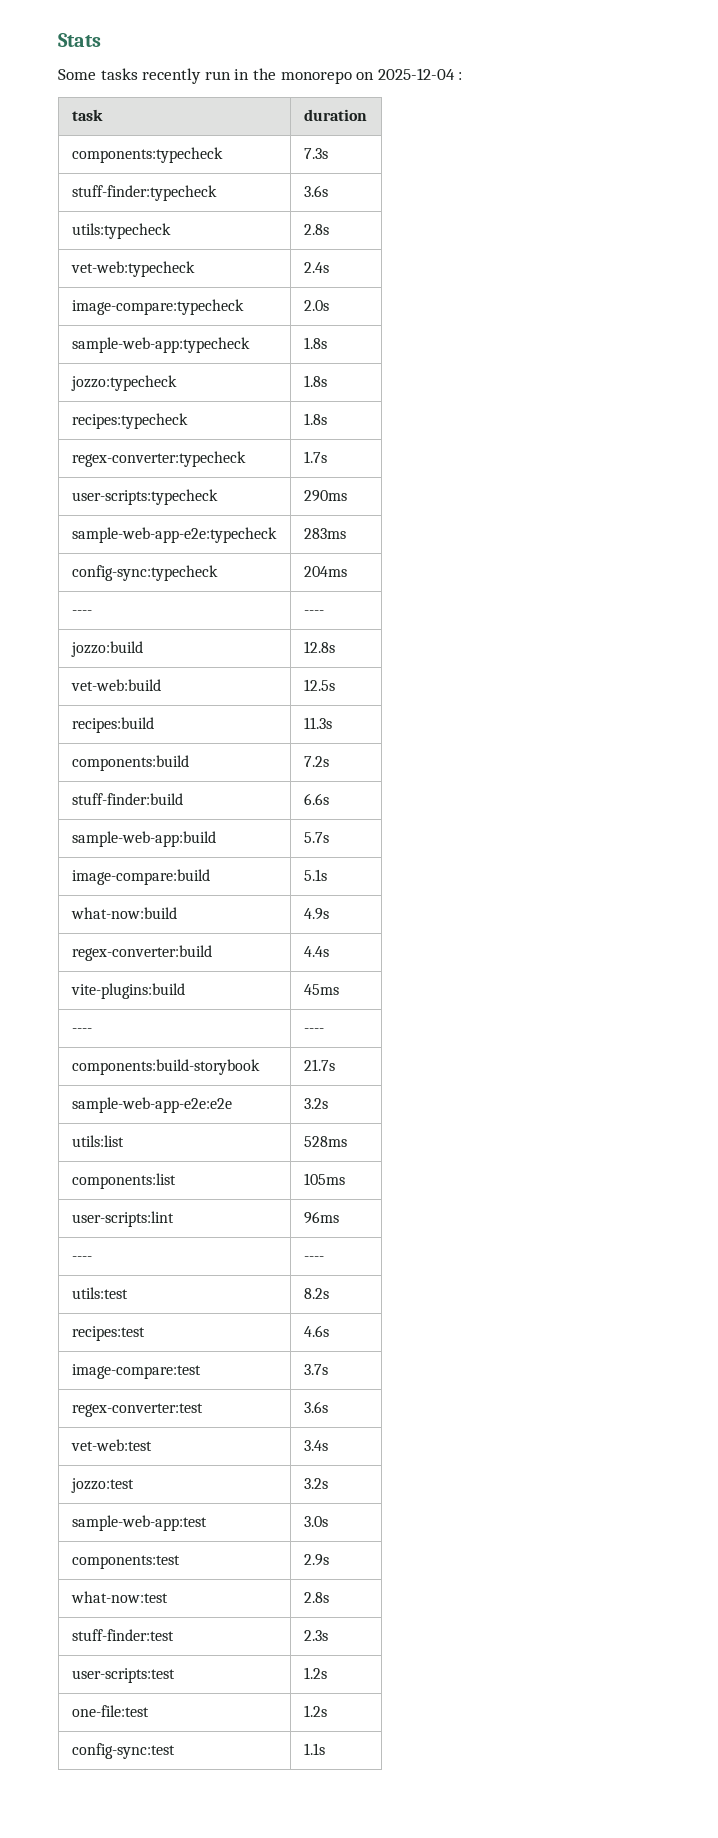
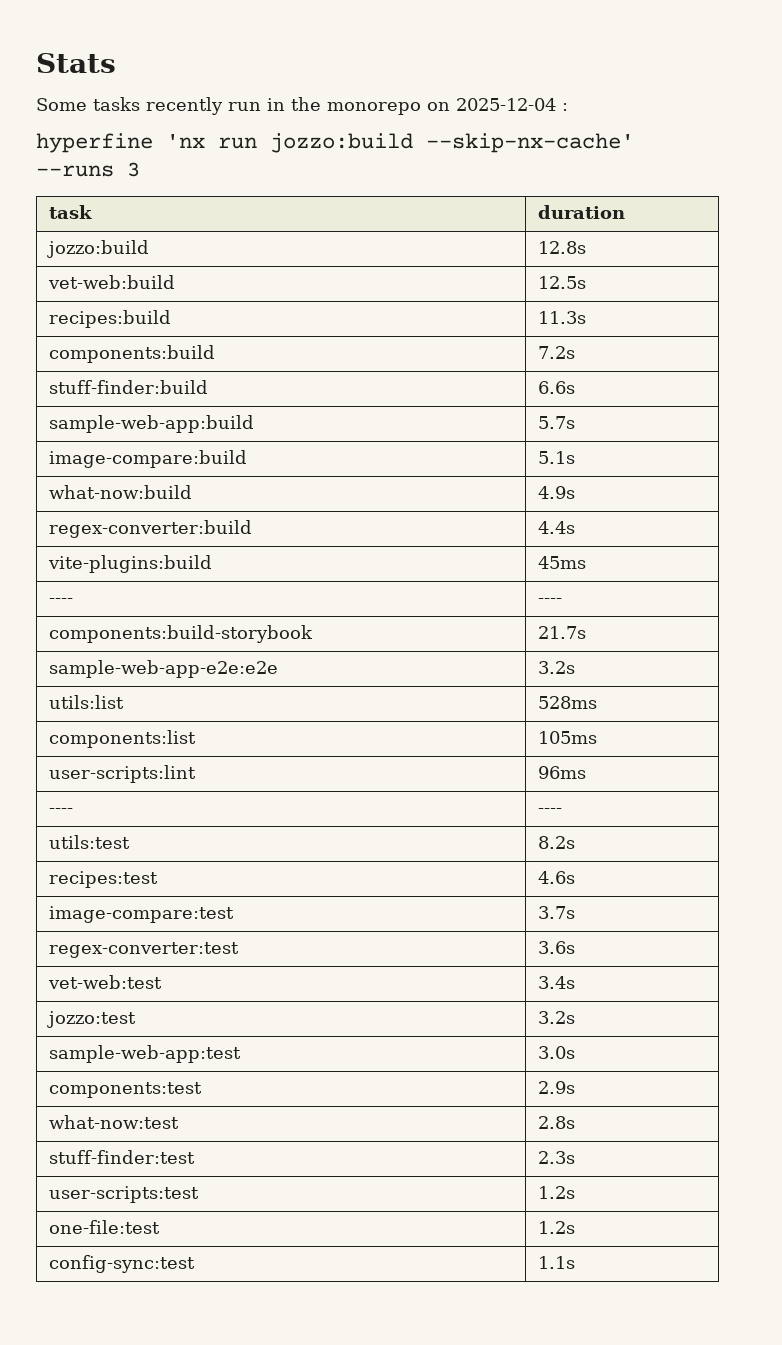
+ hyperfine 'nx run jozzo:build --skip-nx-cache' --runs 3
  task | duration
- components:typecheck | 7.3s
- stuff-finder:typecheck | 3.6s
- utils:typecheck | 2.8s
- vet-web:typecheck | 2.4s
- image-compare:typecheck | 2.0s
- sample-web-app:typecheck | 1.8s
- jozzo:typecheck | 1.8s
- recipes:typecheck | 1.8s
- regex-converter:typecheck | 1.7s
- user-scripts:typecheck | 290ms
- sample-web-app-e2e:typecheck | 283ms
- config-sync:typecheck | 204ms
- ---- | ----

